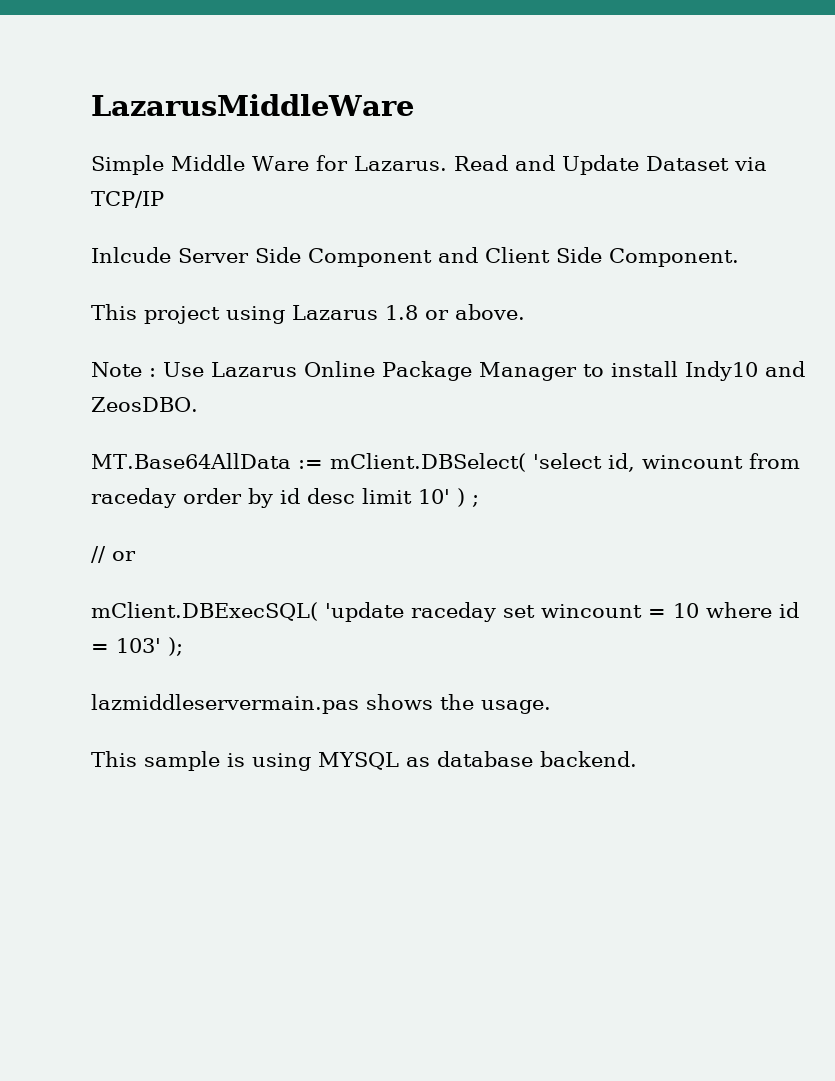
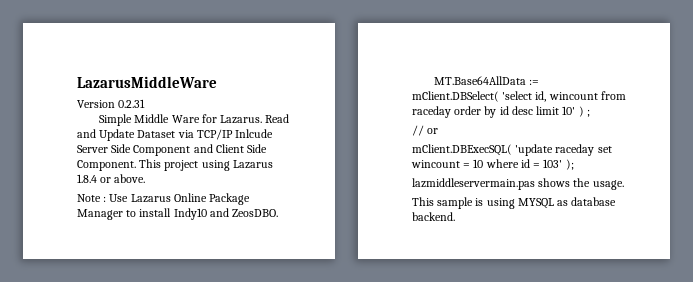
+ Version 0.2.31
- Read and Update Dataset via TCP/IP
- Inlcude Server Side Component and Client Side Component.
- This project using Lazarus 1.8 or above.
+ Read and Update Dataset via TCP/IP Inlcude Server Side Component and Client Side Component. This project using Lazarus 1.8.4 or above.

